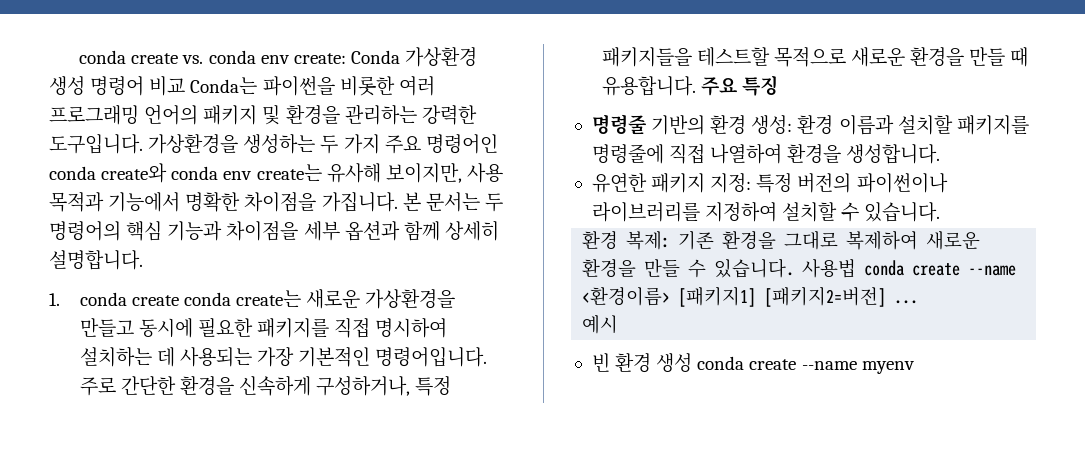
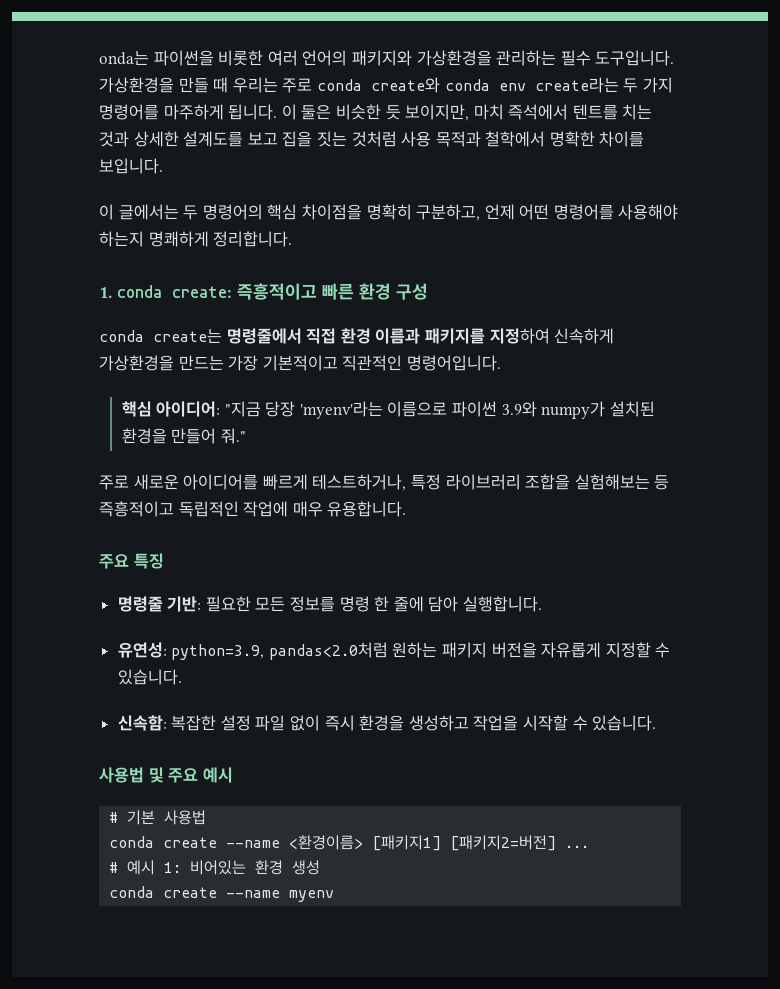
- conda create vs. conda env create: Conda 가상환경 생성 명령어 비교 Conda는 파이썬을 비롯한 여러 프로그래밍 언어의 패키지 및 환경을 관리하는 강력한 도구입니다. 가상환경을 생성하는 두 가지 주요 명령어인 conda create와 conda env create는 유사해 보이지만, 사용 목적과 기능에서 명확한 차이점을 가집니다. 본 문서는 두 명령어의 핵심 기능과 차이점을 세부 옵션과 함께 상세히 설명합니다.
- 1. conda create conda create는 새로운 가상환경을 만들고 동시에 필요한 패키지를 직접 명시하여 설치하는 데 사용되는 가장 기본적인 명령어입니다. 주로 간단한 환경을 신속하게 구성하거나, 특정 패키지들을 테스트할 목적으로 새로운 환경을 만들 때 유용합니다. 주요 특징
+ onda는 파이썬을 비롯한 여러 언어의 패키지와 가상환경을 관리하는 필수 도구입니다. 가상환경을 만들 때 우리는 주로 conda create와 conda env create라는 두 가지 명령어를 마주하게 됩니다. 이 둘은 비슷한 듯 보이지만, 마치 즉석에서 텐트를 치는 것과 상세한 설계도를 보고 집을 짓는 것처럼 사용 목적과 철학에서 명확한 차이를 보입니다.
+ 이 글에서는 두 명령어의 핵심 차이점을 명확히 구분하고, 언제 어떤 명령어를 사용해야 하는지 명쾌하게 정리합니다.
+ 1. conda create: 즉흥적이고 빠른 환경 구성
+ conda create는 명령줄에서 직접 환경 이름과 패키지를 지정하여 신속하게 가상환경을 만드는 가장 기본적이고 직관적인 명령어입니다.
+ 핵심 아이디어: "지금 당장 'myenv'라는 이름으로 파이썬 3.9와 numpy가 설치된 환경을 만들어 줘."
+ 주로 새로운 아이디어를 빠르게 테스트하거나, 특정 라이브러리 조합을 실험해보는 등 즉흥적이고 독립적인 작업에 매우 유용합니다.
+ 주요 특징
- 명령줄 기반의 환경 생성: 환경 이름과 설치할 패키지를 명령줄에 직접 나열하여 환경을 생성합니다.
- 유연한 패키지 지정: 특정 버전의 파이썬이나 라이브러리를 지정하여 설치할 수 있습니다.
- 환경 복제: 기존 환경을 그대로 복제하여 새로운 환경을 만들 수 있습니다. 사용법 conda create --name <환경이름> [패키지1] [패키지2=버전] ...
+ 명령줄 기반: 필요한 모든 정보를 명령 한 줄에 담아 실행합니다.
+ 유연성: python=3.9, pandas<2.0처럼 원하는 패키지 버전을 자유롭게 지정할 수 있습니다.
+ 신속함: 복잡한 설정 파일 없이 즉시 환경을 생성하고 작업을 시작할 수 있습니다.
+ 사용법 및 주요 예시
+ # 기본 사용법
+ conda create --name <환경이름> [패키지1] [패키지2=버전] ...
- 예시
- 빈 환경 생성 conda create --name myenv
+ # 예시 1: 비어있는 환경 생성
+ conda create --name myenv

